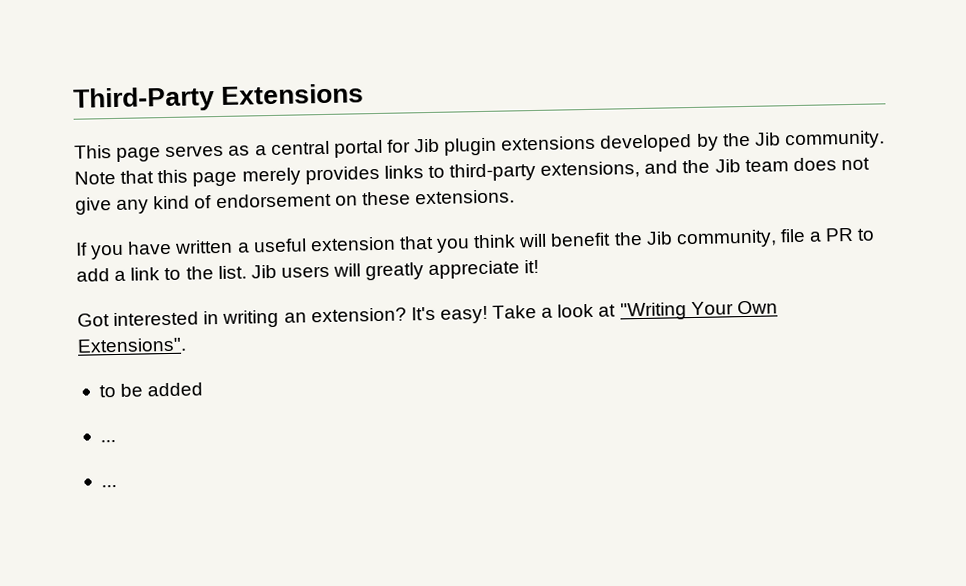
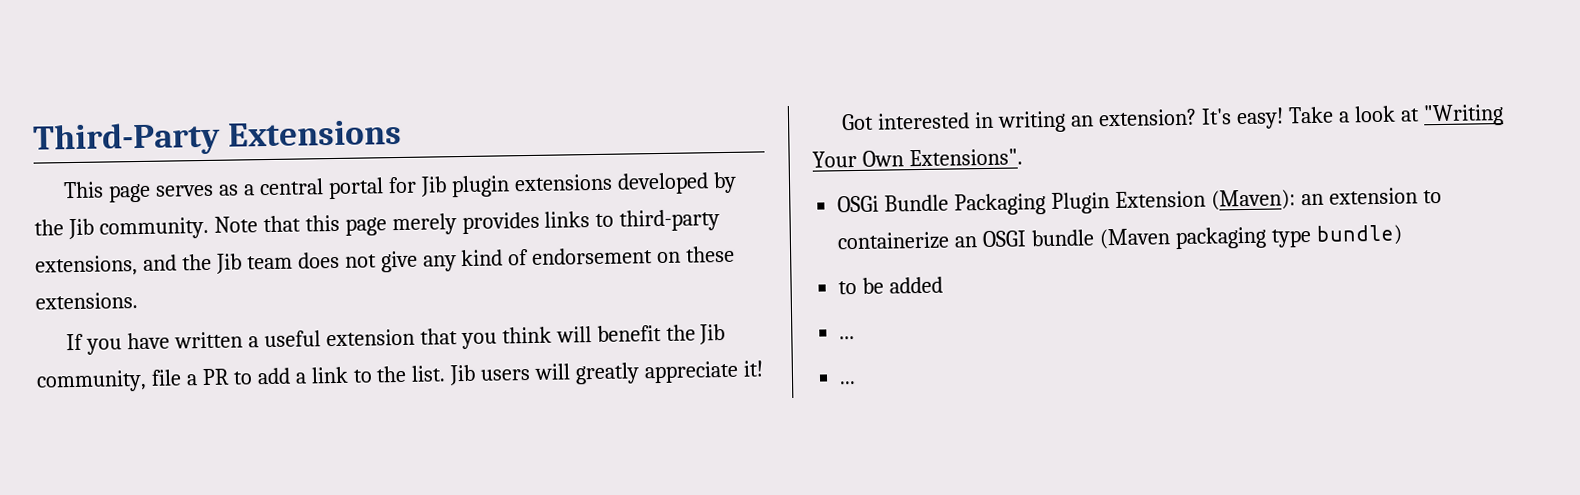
+ OSGi Bundle Packaging Plugin Extension (Maven): an extension to containerize an OSGI bundle (Maven packaging type bundle)

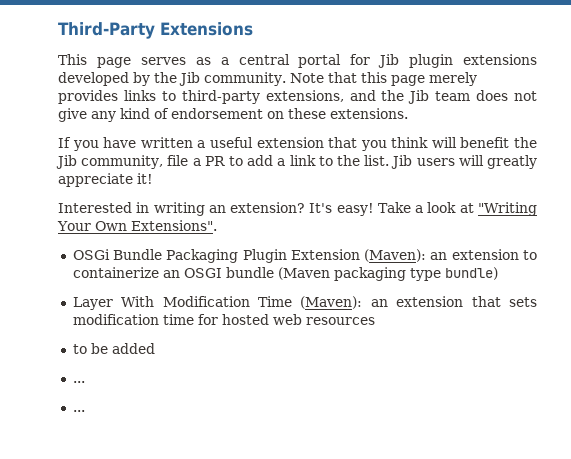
- Got interested in writing an extension?
+ Interested in writing an extension?
+ Layer With Modification Time (Maven): an extension that sets modification time for hosted web resources

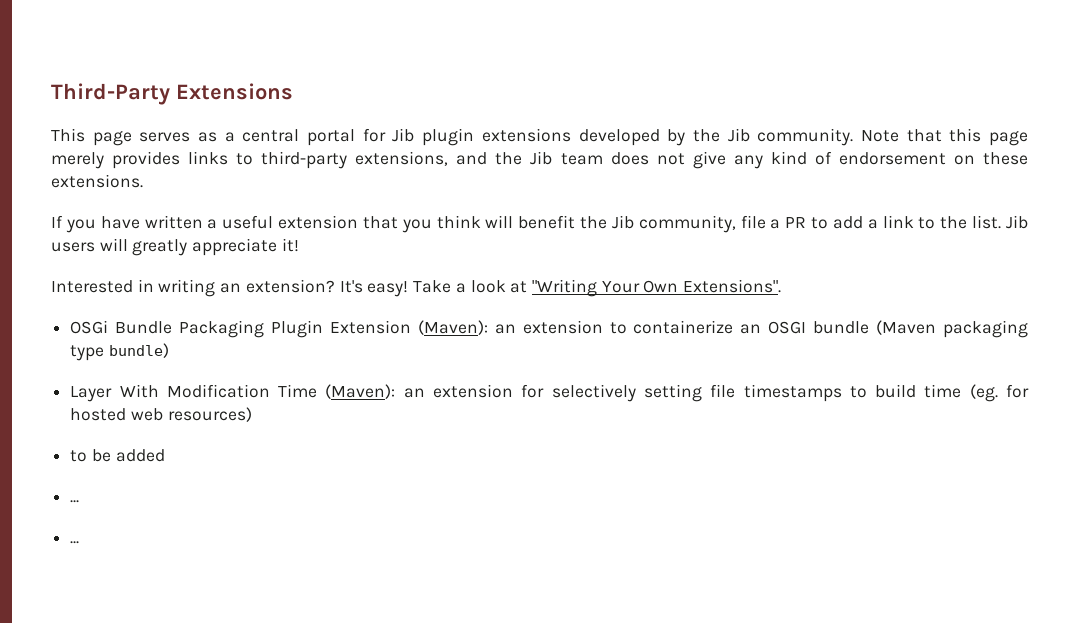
- Layer With Modification Time (Maven): an extension that sets modification time for hosted web resources
+ Layer With Modification Time (Maven): an extension for selectively setting file timestamps to build time (eg. for hosted web resources)

